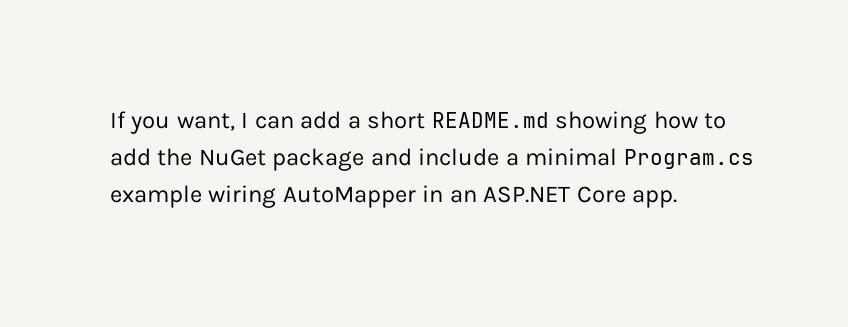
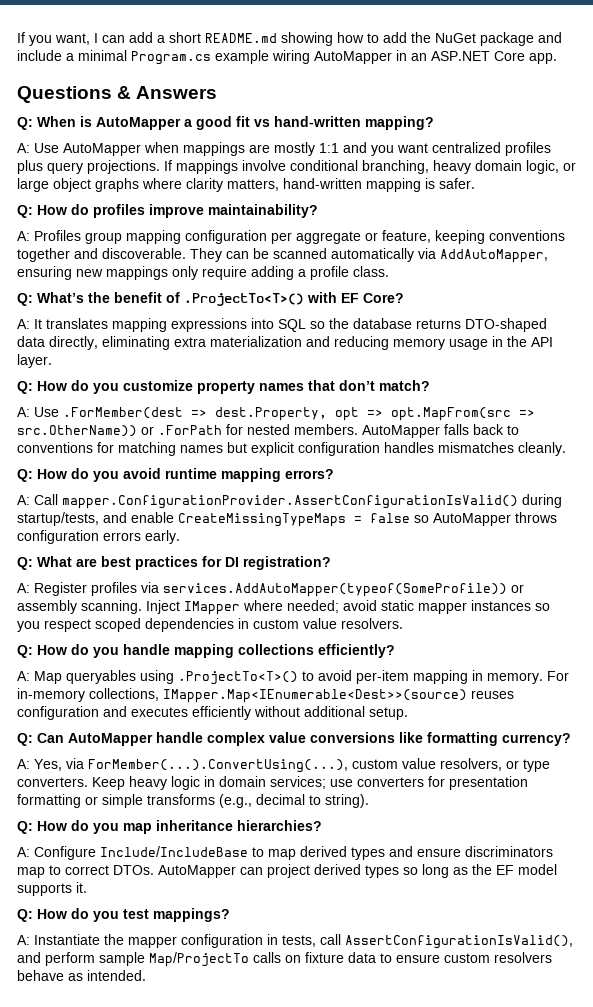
+ Questions & Answers
+ Q: When is AutoMapper a good fit vs hand-written mapping?
+ A: Use AutoMapper when mappings are mostly 1:1 and you want centralized profiles plus query projections. If mappings involve conditional branching, heavy domain logic, or large object graphs where clarity matters, hand-written mapping is safer.
+ Q: How do profiles improve maintainability?
+ A: Profiles group mapping configuration per aggregate or feature, keeping conventions together and discoverable. They can be scanned automatically via AddAutoMapper, ensuring new mappings only require adding a profile class.
+ Q: What’s the benefit of .ProjectTo<T>() with EF Core?
+ A: It translates mapping expressions into SQL so the database returns DTO-shaped data directly, eliminating extra materialization and reducing memory usage in the API layer.
+ Q: How do you customize property names that don’t match?
+ A: Use .ForMember(dest => dest.Property, opt => opt.MapFrom(src => src.OtherName)) or .ForPath for nested members. AutoMapper falls back to conventions for matching names but explicit configuration handles mismatches cleanly.
+ Q: How do you avoid runtime mapping errors?
+ A: Call mapper.ConfigurationProvider.AssertConfigurationIsValid() during startup/tests, and enable CreateMissingTypeMaps = false so AutoMapper throws configuration errors early.
+ Q: What are best practices for DI registration?
+ A: Register profiles via services.AddAutoMapper(typeof(SomeProfile)) or assembly scanning. Inject IMapper where needed; avoid static mapper instances so you respect scoped dependencies in custom value resolvers.
+ Q: How do you handle mapping collections efficiently?
+ A: Map queryables using .ProjectTo<T>() to avoid per-item mapping in memory. For in-memory collections, IMapper.Map<IEnumerable<Dest>>(source) reuses configuration and executes efficiently without additional setup.
+ Q: Can AutoMapper handle complex value conversions like formatting currency?
+ A: Yes, via ForMember(...).ConvertUsing(...), custom value resolvers, or type converters. Keep heavy logic in domain services; use converters for presentation formatting or simple transforms (e.g., decimal to string).
+ Q: How do you map inheritance hierarchies?
+ A: Configure Include/IncludeBase to map derived types and ensure discriminators map to correct DTOs. AutoMapper can project derived types so long as the EF model supports it.
+ Q: How do you test mappings?
+ A: Instantiate the mapper configuration in tests, call AssertConfigurationIsValid(), and perform sample Map/ProjectTo calls on fixture data to ensure custom resolvers behave as intended.

